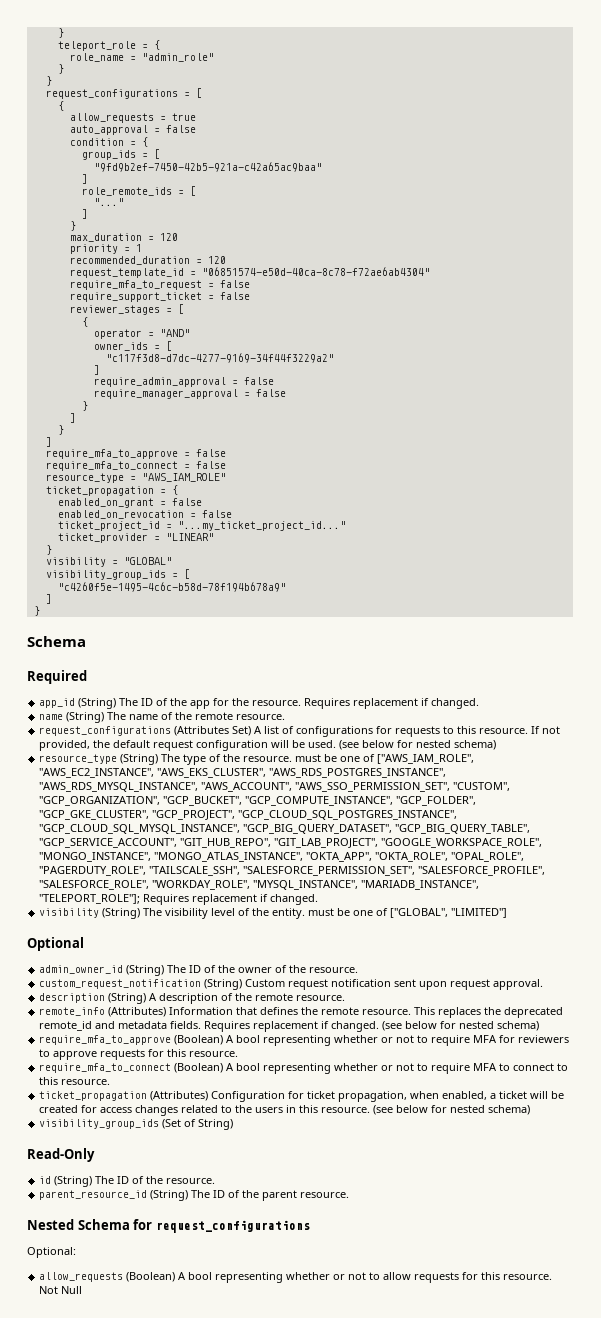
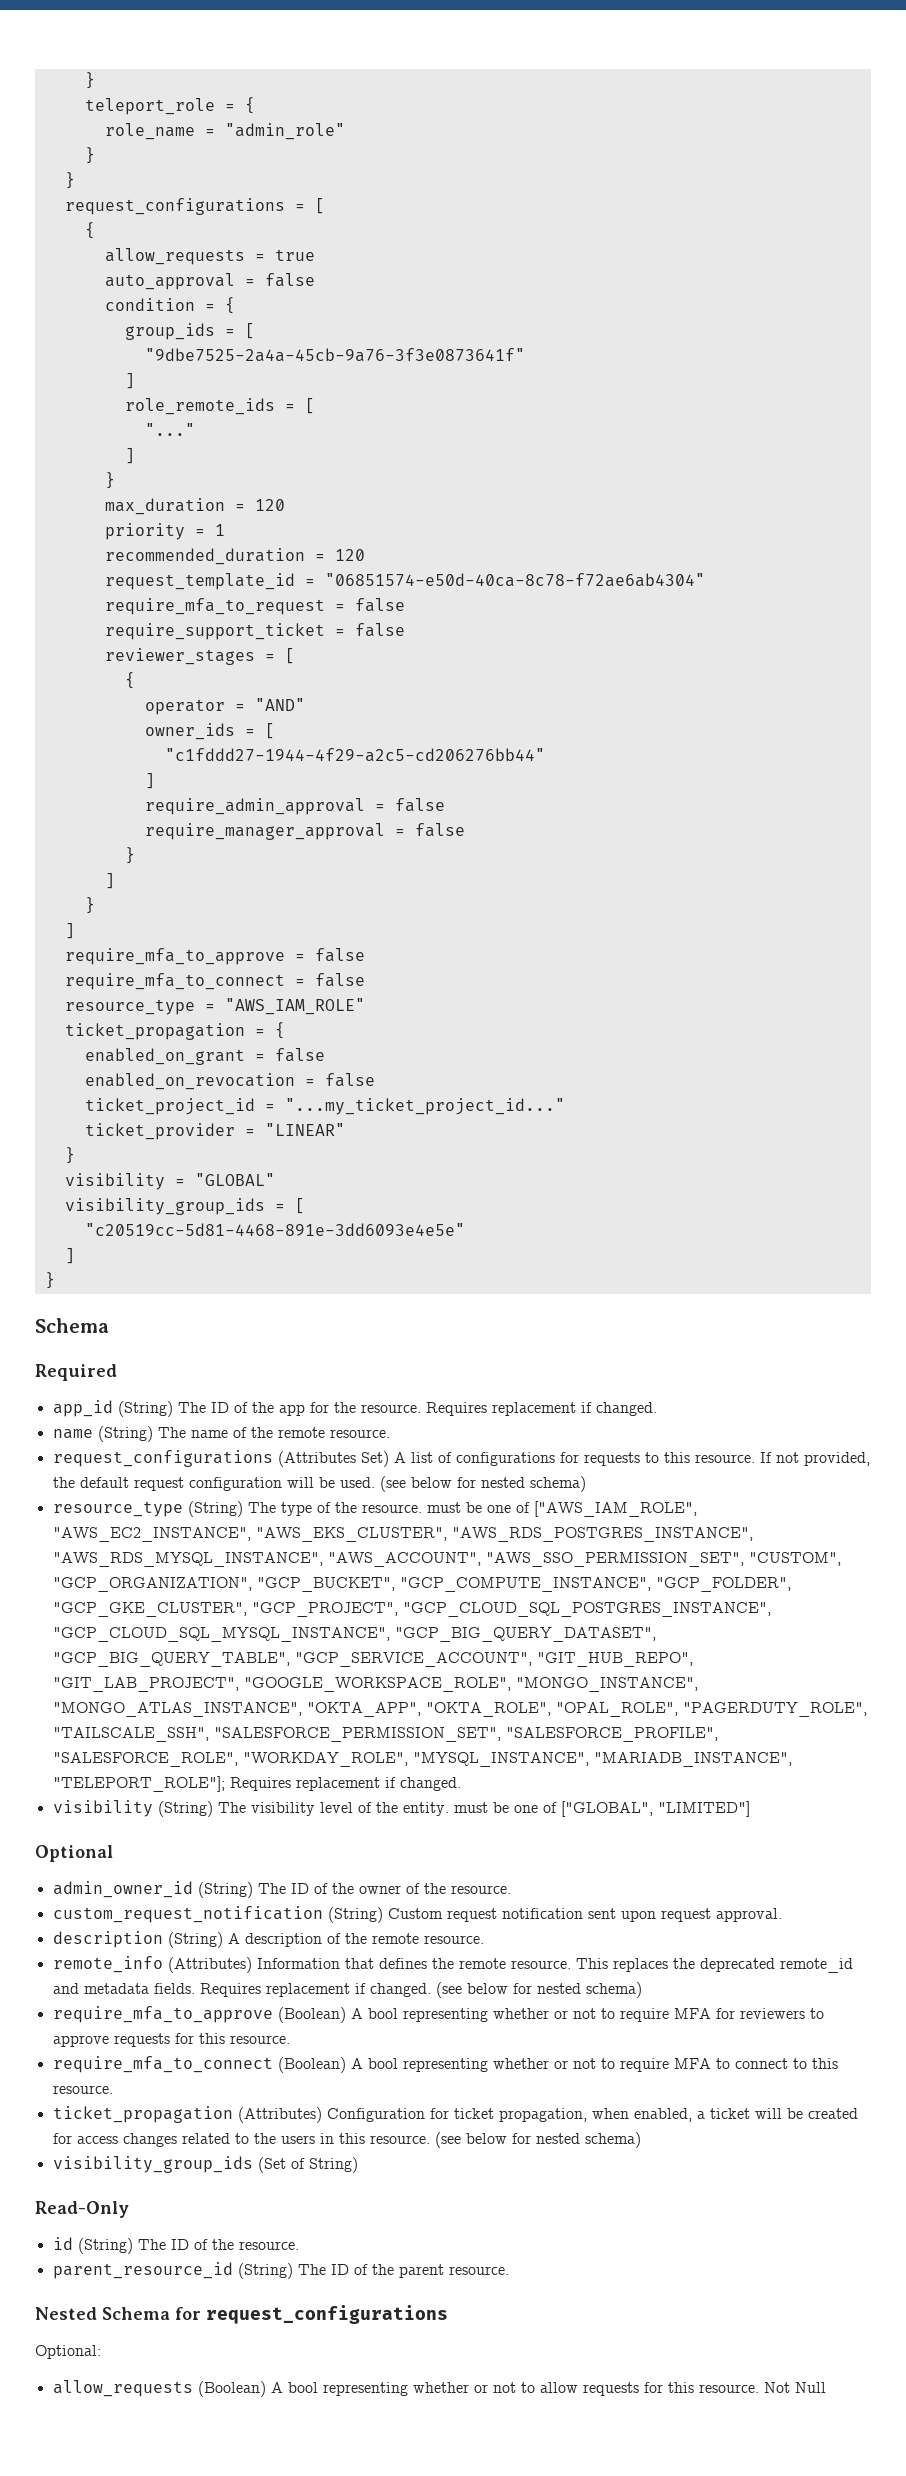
- "9fd9b2ef-7450-42b5-921a-c42a65ac9baa"
+ "9dbe7525-2a4a-45cb-9a76-3f3e0873641f"
- "c117f3d8-d7dc-4277-9169-34f44f3229a2"
+ "c1fddd27-1944-4f29-a2c5-cd206276bb44"
- "c4260f5e-1495-4c6c-b58d-78f194b678a9"
+ "c20519cc-5d81-4468-891e-3dd6093e4e5e"

